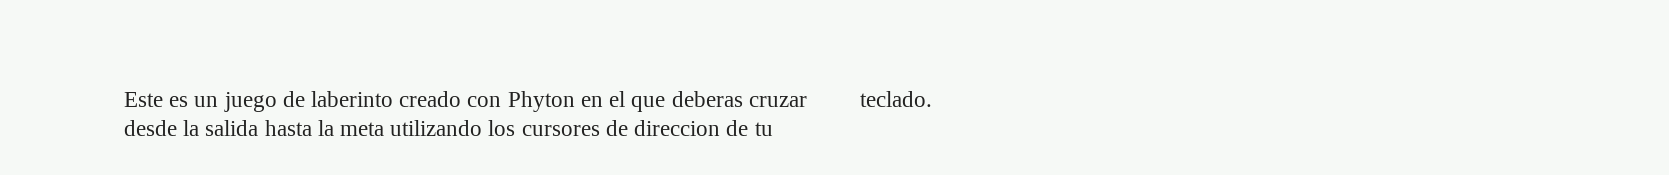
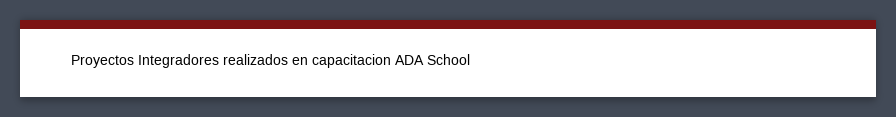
- Este es un juego de laberinto creado con Phyton en el que deberas cruzar desde la salida hasta la meta utilizando los cursores de direccion de tu teclado.
+ Proyectos Integradores realizados en capacitacion ADA School

